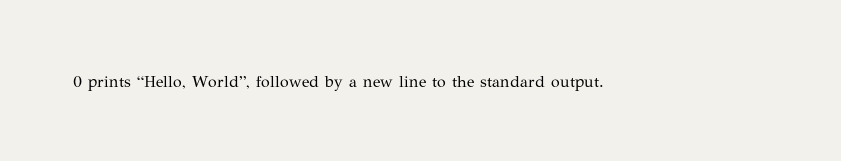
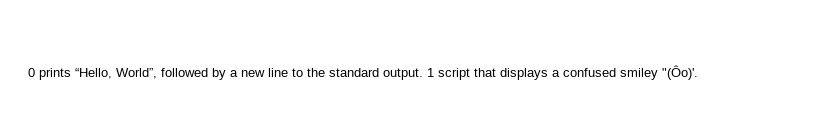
+ 1 script that displays a confused smiley "(Ôo)'.

